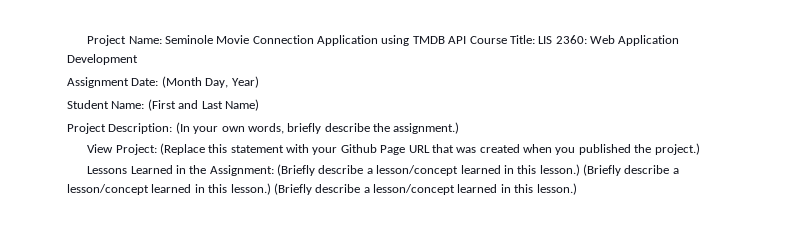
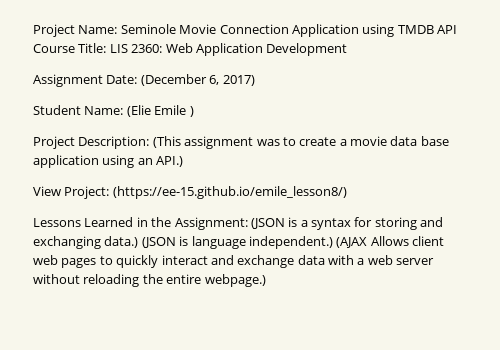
- Assignment Date: (Month Day, Year)
+ Assignment Date: (December 6, 2017)
- Student Name: (First and Last Name)
- Project Description: (In your own words, briefly describe the assignment.)
- View Project: (Replace this statement with your Github Page URL that was created when you published the project.)
+ Student Name: (Elie Emile )
+ Project Description: (This assignment was to create a movie data base application using an API.)
+ View Project: (https://ee-15.github.io/emile_lesson8/)
- Lessons Learned in the Assignment: (Briefly describe a lesson/concept learned in this lesson.) (Briefly describe a lesson/concept learned in this lesson.) (Briefly describe a lesson/concept learned in this lesson.)
+ Lessons Learned in the Assignment: (JSON is a syntax for storing and exchanging data.) (JSON is language independent.) (AJAX Allows client web pages to quickly interact and exchange data with a web server without reloading the entire webpage.)

